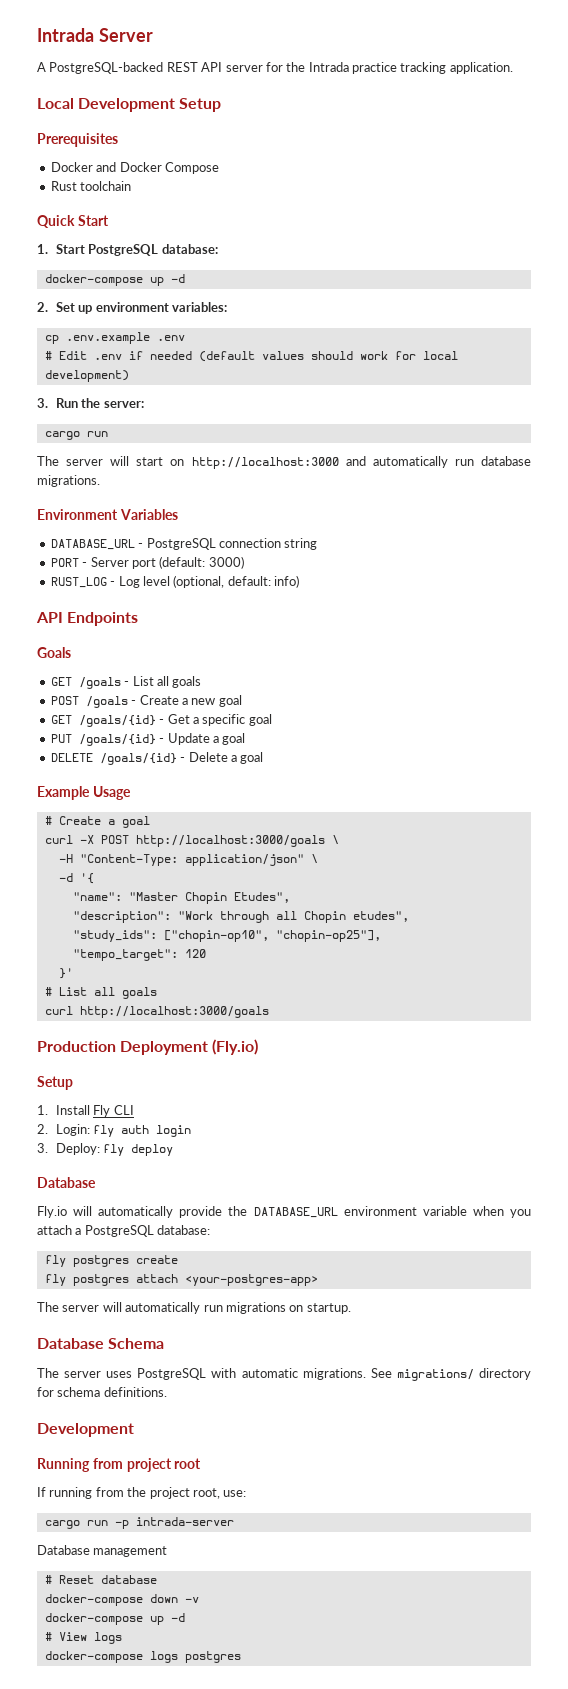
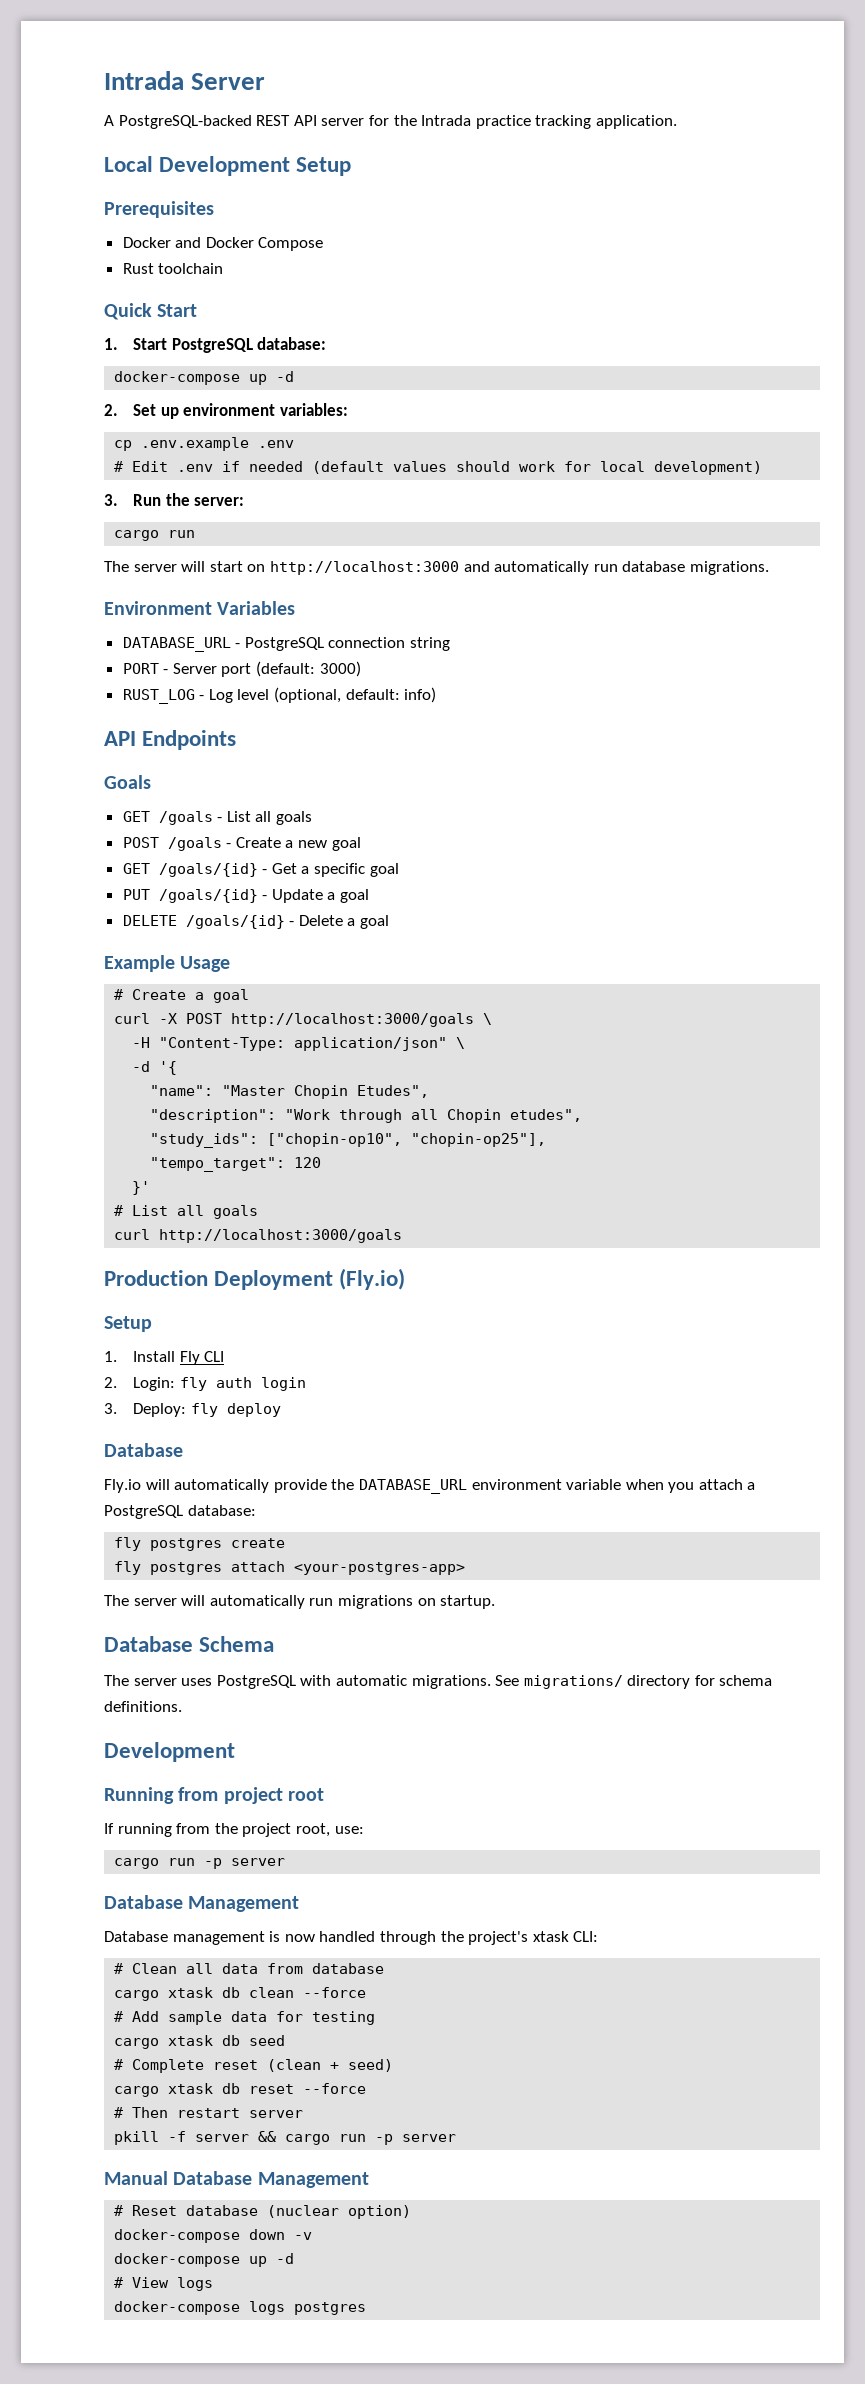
  If running from the project root, use:
- cargo run -p intrada-server
+ cargo run -p server
+ Database Management
- Database management
+ Database management is now handled through the project's xtask CLI:
+ # Clean all data from database
+ cargo xtask db clean --force
+ # Add sample data for testing
+ cargo xtask db seed
+ # Complete reset (clean + seed)
+ cargo xtask db reset --force
+ # Then restart server
+ pkill -f server && cargo run -p server
+ Manual Database Management
- # Reset database
+ # Reset database (nuclear option)

